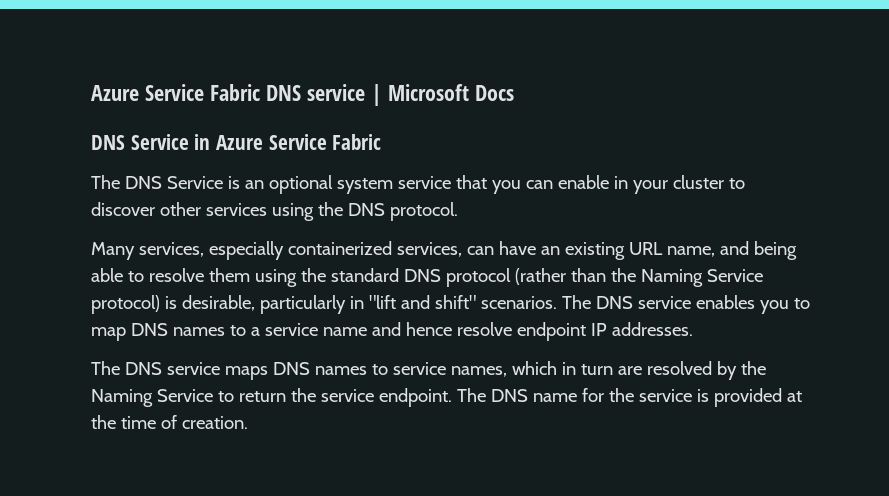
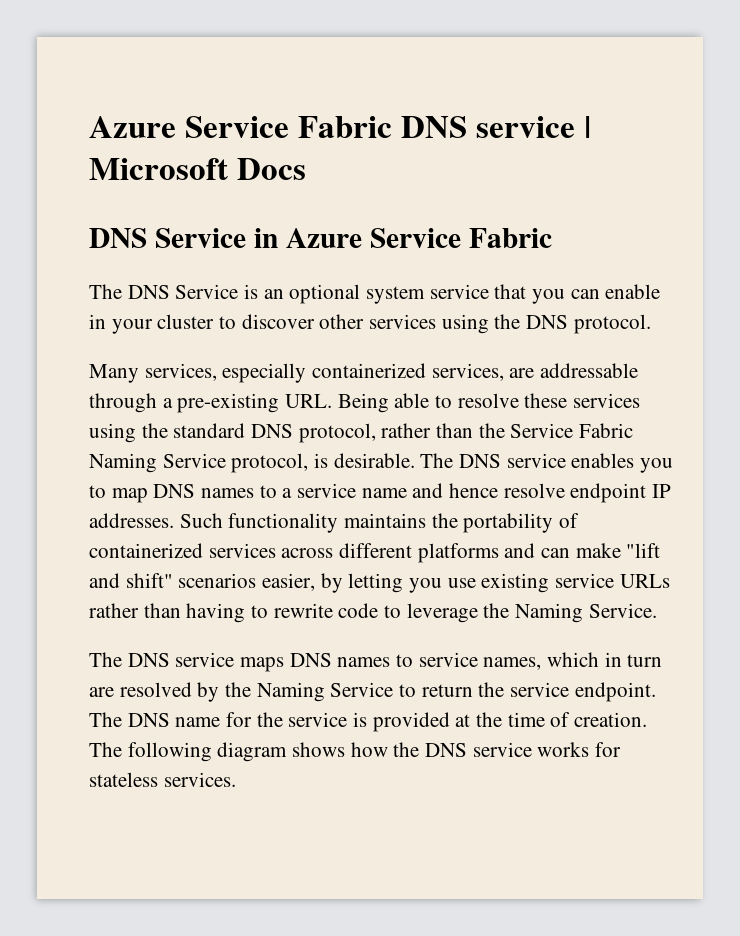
- Many services, especially containerized services, can have an existing URL name, and being able to resolve them using the standard DNS protocol (rather than the Naming Service protocol) is desirable, particularly in "lift and shift" scenarios.
+ Many services, especially containerized services, are addressable through a pre-existing URL. Being able to resolve these services using the standard DNS protocol, rather than the Service Fabric Naming Service protocol, is desirable.
+ Such functionality maintains the portability of containerized services across different platforms and can make "lift and shift" scenarios easier, by letting you use existing service URLs rather than having to rewrite code to leverage the Naming Service.
+ The following diagram shows how the DNS service works for stateless services.

